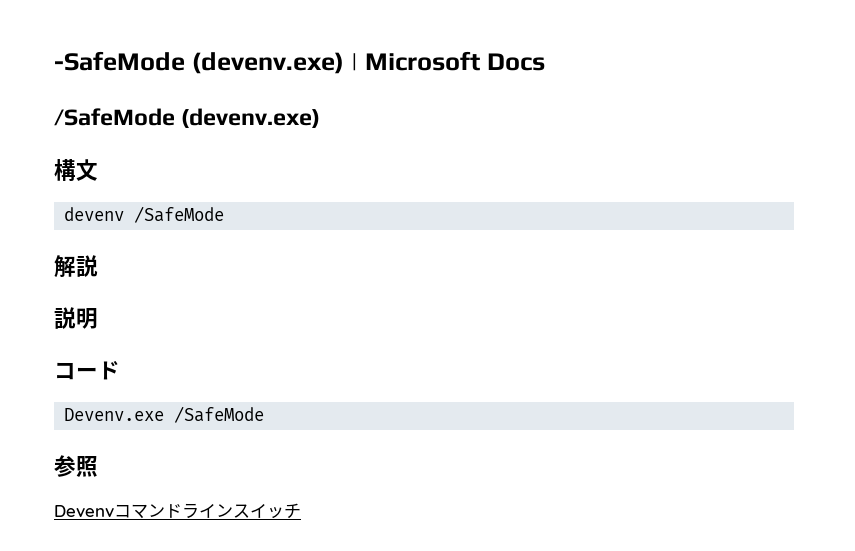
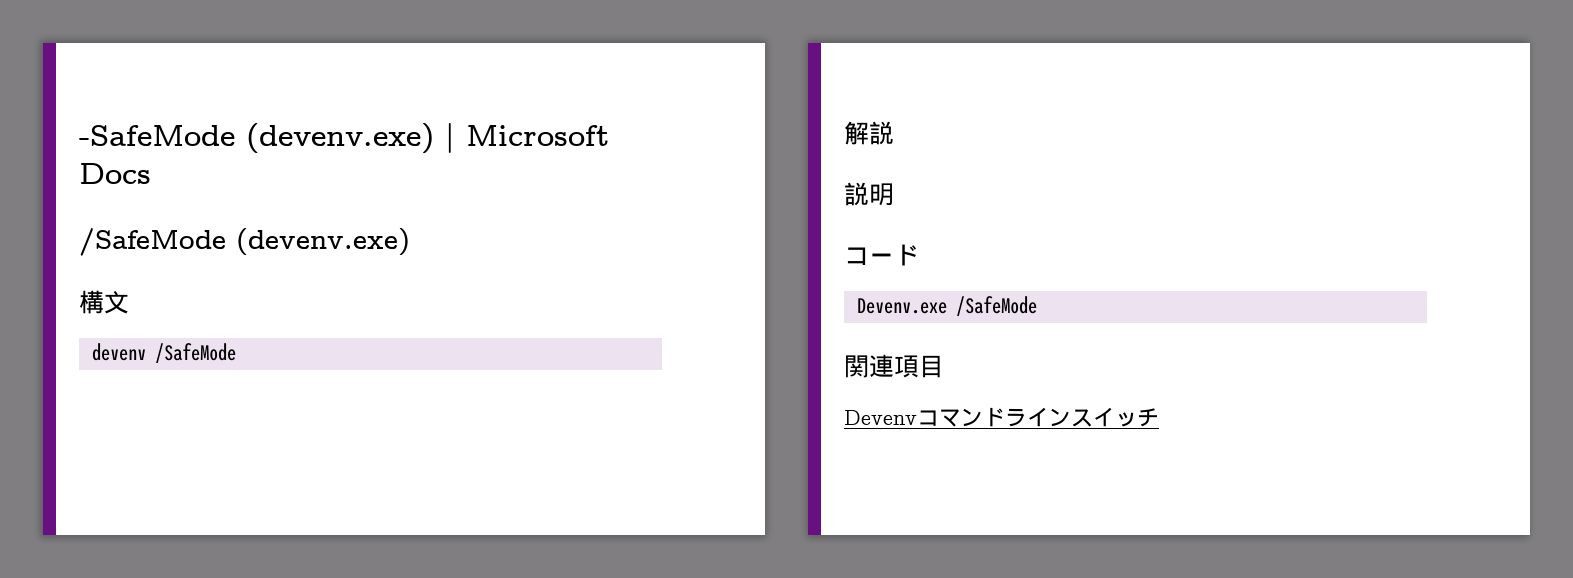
- 参照
+ 関連項目

